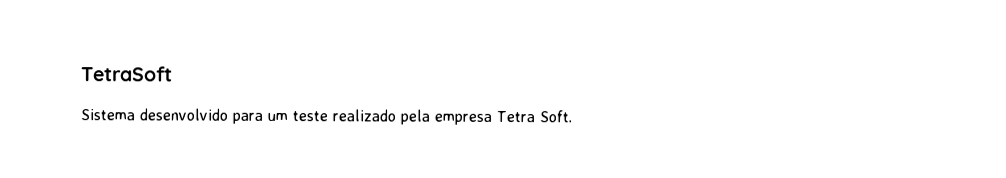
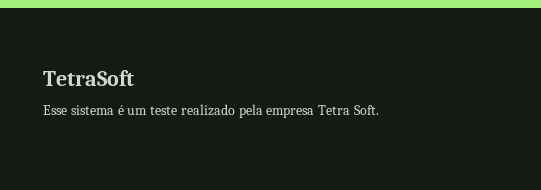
- Sistema desenvolvido para um teste realizado pela empresa Tetra Soft.
+ Esse sistema é um teste realizado pela empresa Tetra Soft.

